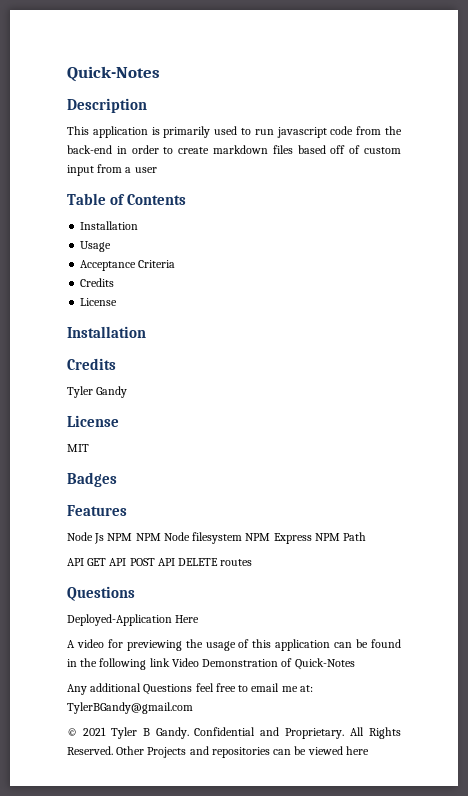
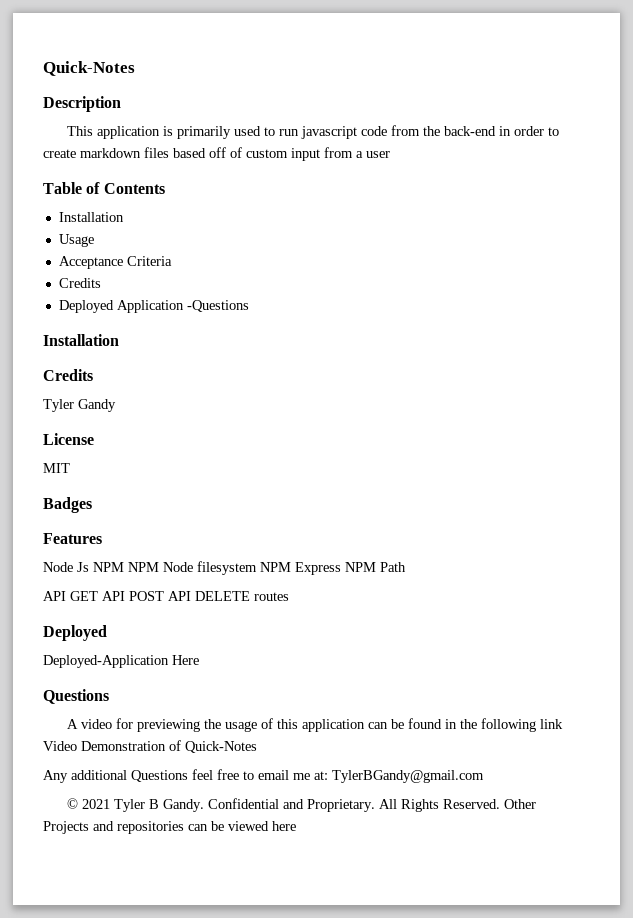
  Acceptance Criteria
  Credits
- License
+ Deployed Application -Questions
  API GET API POST API DELETE routes
- Questions
+ Deployed
  Deployed-Application Here
+ Questions

